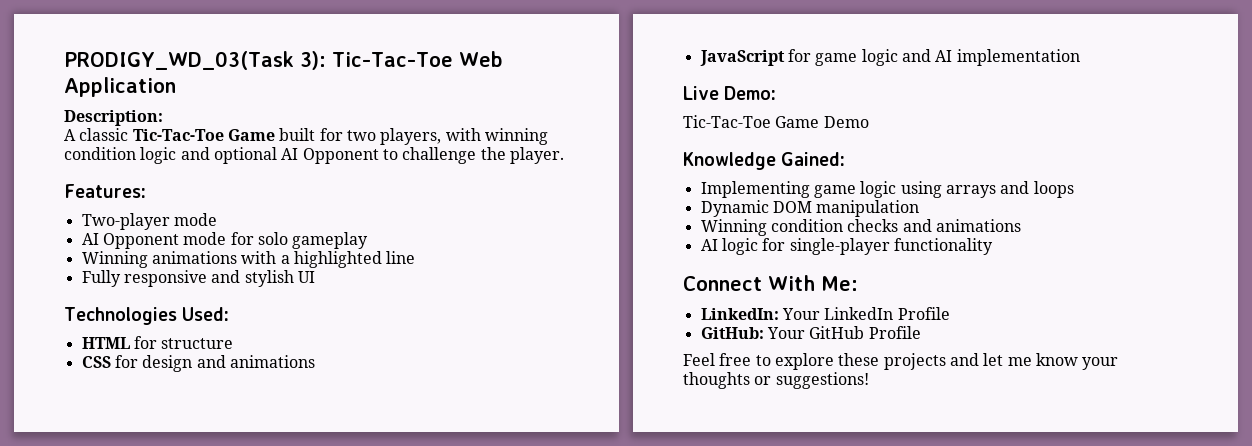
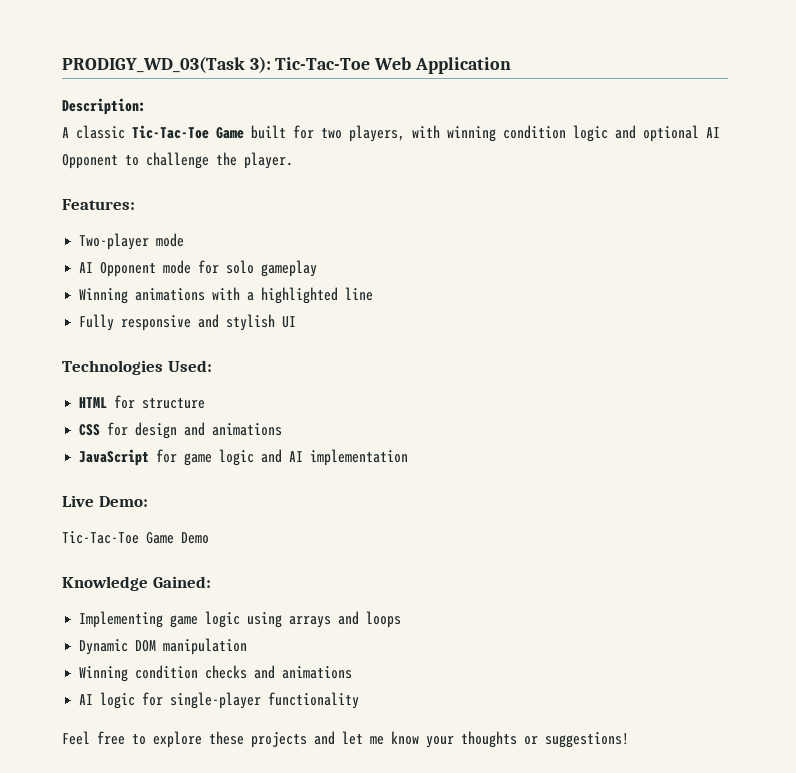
- Connect With Me:
- LinkedIn: Your LinkedIn Profile
- GitHub: Your GitHub Profile

